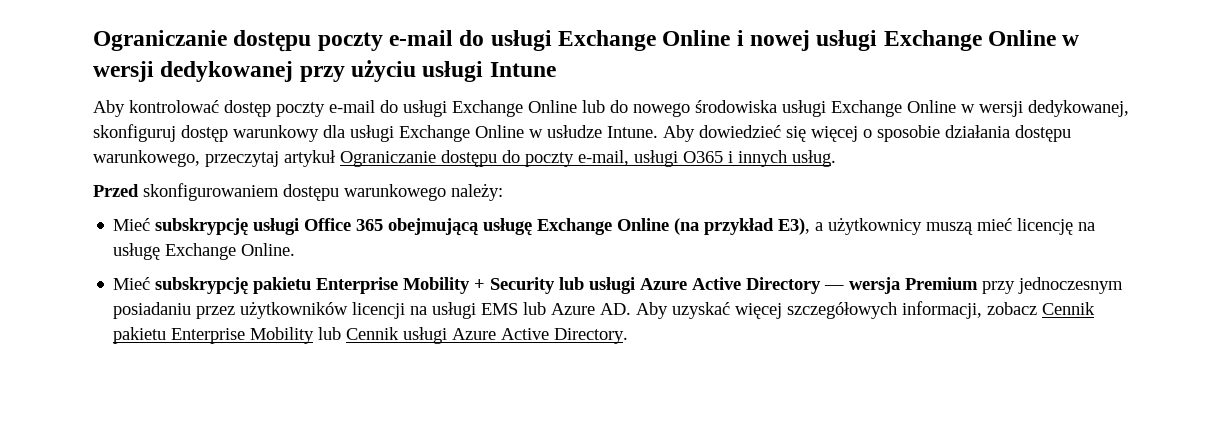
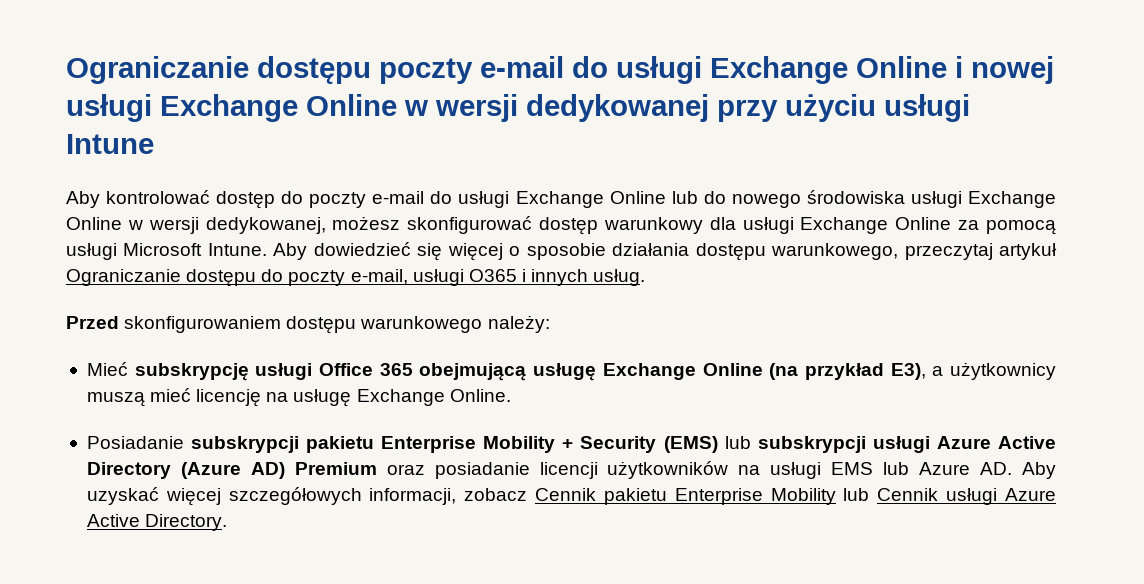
- Aby kontrolować dostęp poczty e-mail do usługi Exchange Online lub do nowego środowiska usługi Exchange Online w wersji dedykowanej, skonfiguruj dostęp warunkowy dla usługi Exchange Online w usłudze Intune.
+ Aby kontrolować dostęp do poczty e-mail do usługi Exchange Online lub do nowego środowiska usługi Exchange Online w wersji dedykowanej, możesz skonfigurować dostęp warunkowy dla usługi Exchange Online za pomocą usługi Microsoft Intune.
- Mieć subskrypcję pakietu Enterprise Mobility + Security lub usługi Azure Active Directory — wersja Premium przy jednoczesnym posiadaniu przez użytkowników licencji na usługi EMS lub Azure AD. Aby uzyskać więcej szczegółowych informacji, zobacz Cennik pakietu Enterprise Mobility lub Cennik usługi Azure Active Directory.
+ Posiadanie subskrypcji pakietu Enterprise Mobility + Security (EMS) lub subskrypcji usługi Azure Active Directory (Azure AD) Premium oraz posiadanie licencji użytkowników na usługi EMS lub Azure AD. Aby uzyskać więcej szczegółowych informacji, zobacz Cennik pakietu Enterprise Mobility lub Cennik usługi Azure Active Directory.

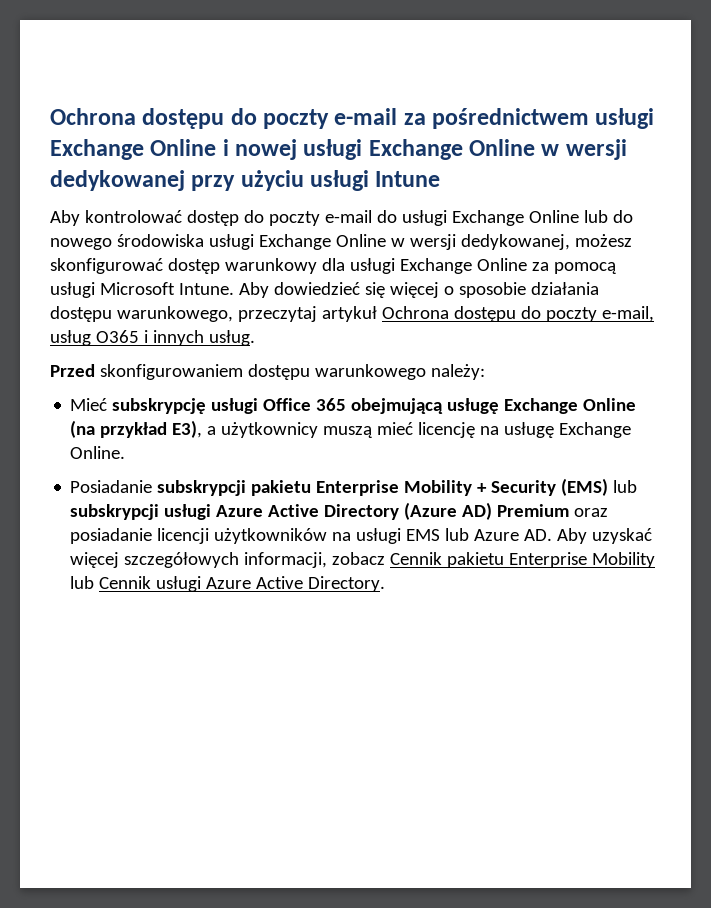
- Ograniczanie dostępu poczty e-mail do usługi Exchange Online i nowej usługi Exchange Online w wersji dedykowanej przy użyciu usługi Intune
+ Ochrona dostępu do poczty e-mail za pośrednictwem usługi Exchange Online i nowej usługi Exchange Online w wersji dedykowanej przy użyciu usługi Intune
- Aby dowiedzieć się więcej o sposobie działania dostępu warunkowego, przeczytaj artykuł Ograniczanie dostępu do poczty e-mail, usługi O365 i innych usług.
+ Aby dowiedzieć się więcej o sposobie działania dostępu warunkowego, przeczytaj artykuł Ochrona dostępu do poczty e-mail, usług O365 i innych usług.

